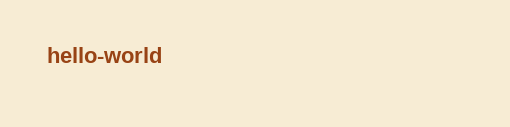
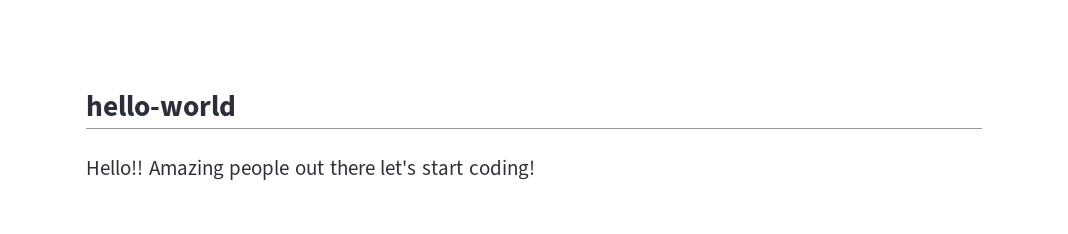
+ Hello!! Amazing people out there let's start coding!

